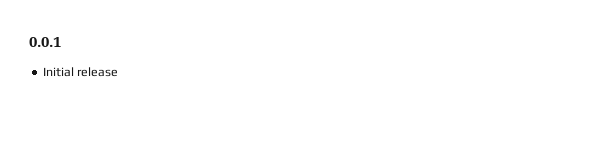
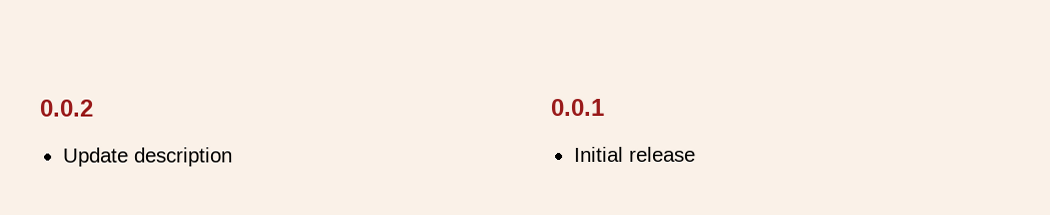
+ 0.0.2
+ Update description

